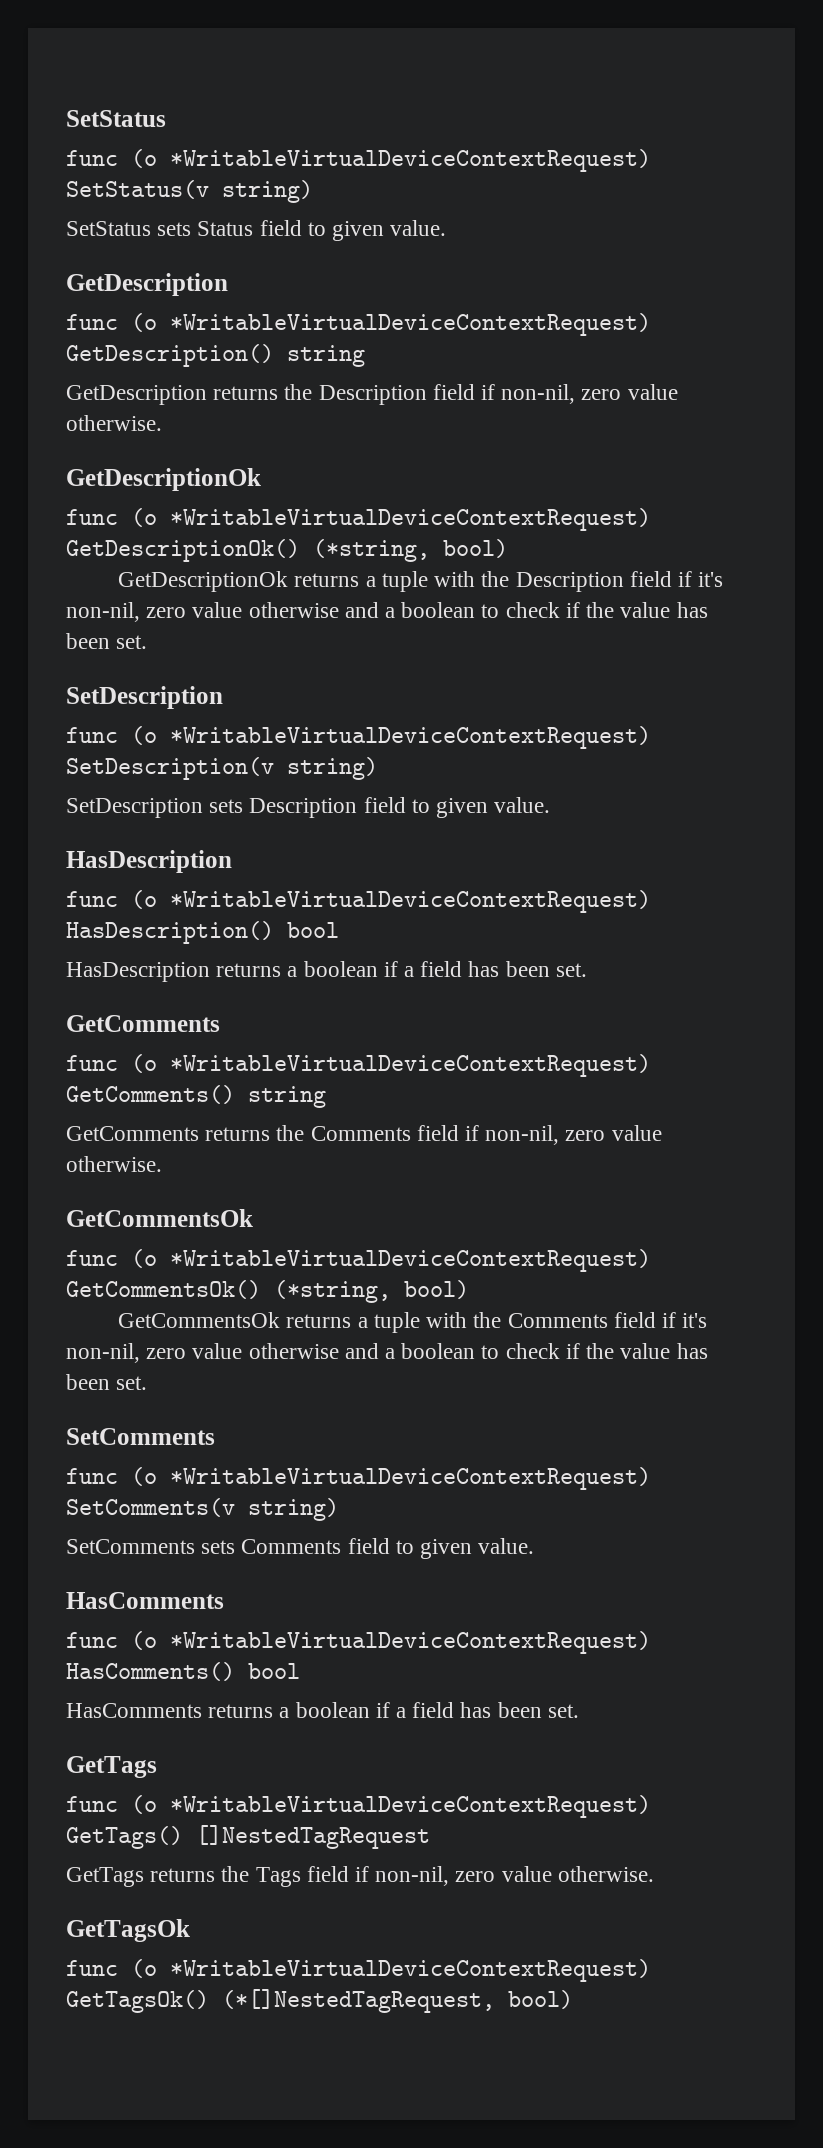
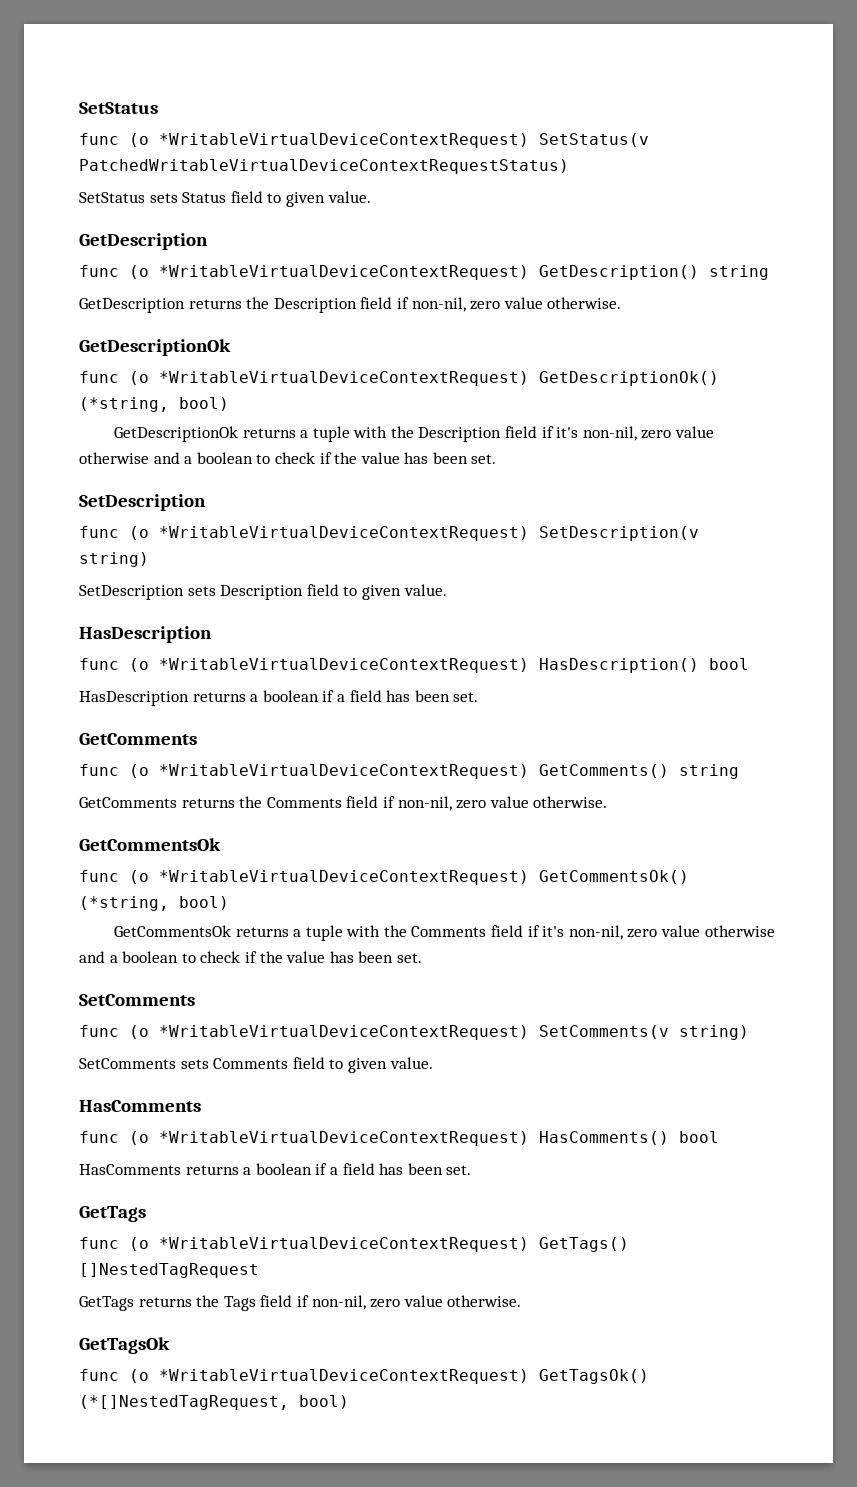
- func (o *WritableVirtualDeviceContextRequest) SetStatus(v string)
+ func (o *WritableVirtualDeviceContextRequest) SetStatus(v PatchedWritableVirtualDeviceContextRequestStatus)

